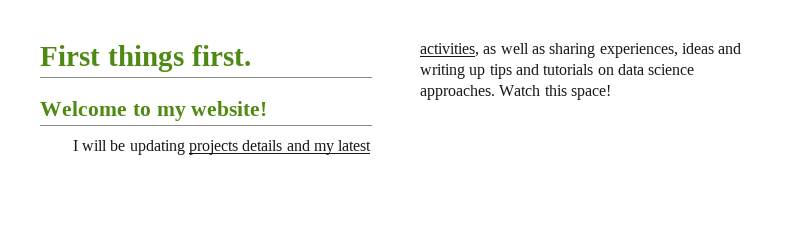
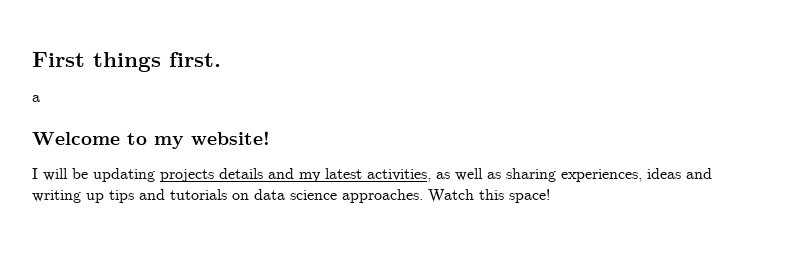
+ a

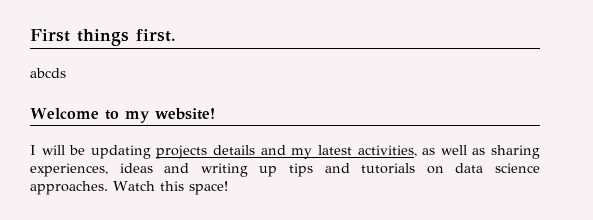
- a
+ abcds

